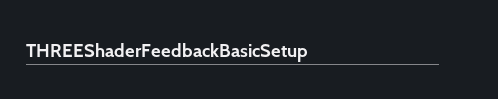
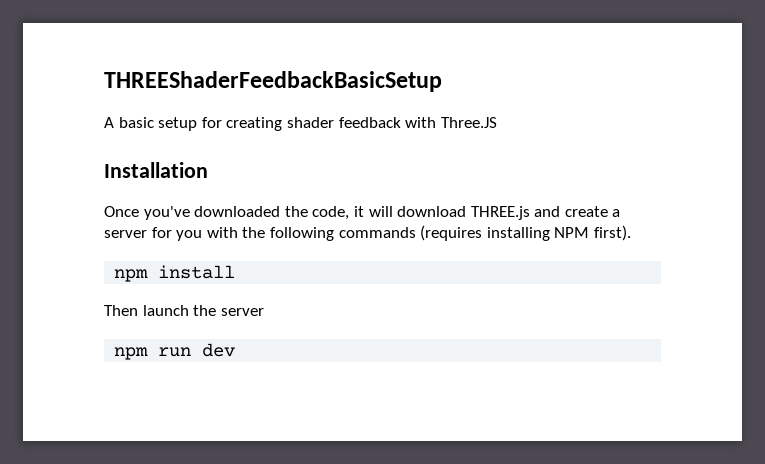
+ A basic setup for creating shader feedback with Three.JS
+ Installation
+ Once you've downloaded the code, it will download THREE.js and create a server for you with the following commands (requires installing NPM first).
+ npm install
+ Then launch the server
+ npm run dev

